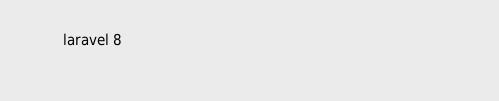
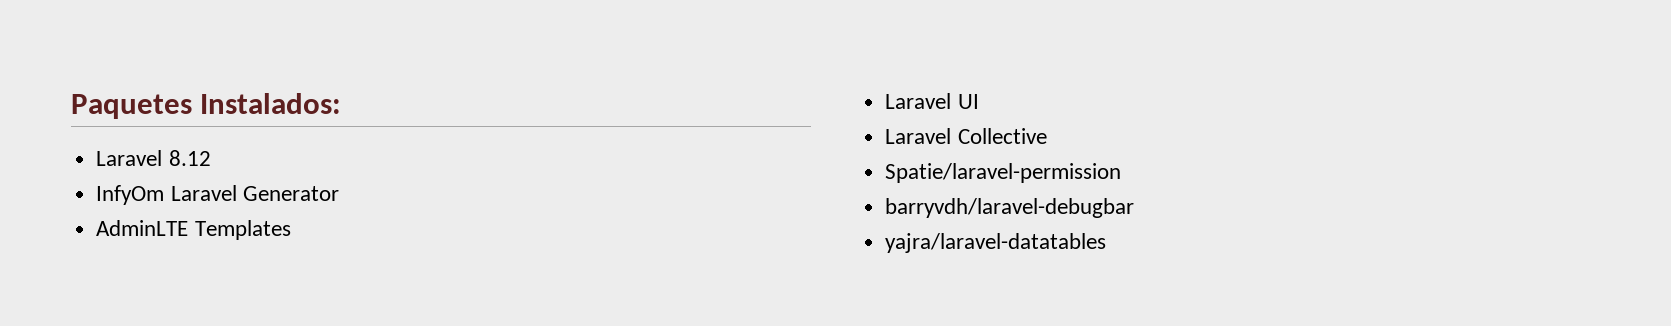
- laravel 8
+ Paquetes Instalados:
+ Laravel 8.12
+ InfyOm Laravel Generator
+ AdminLTE Templates
+ Laravel UI
+ Laravel Collective
+ Spatie/laravel-permission
+ barryvdh/laravel-debugbar
+ yajra/laravel-datatables

